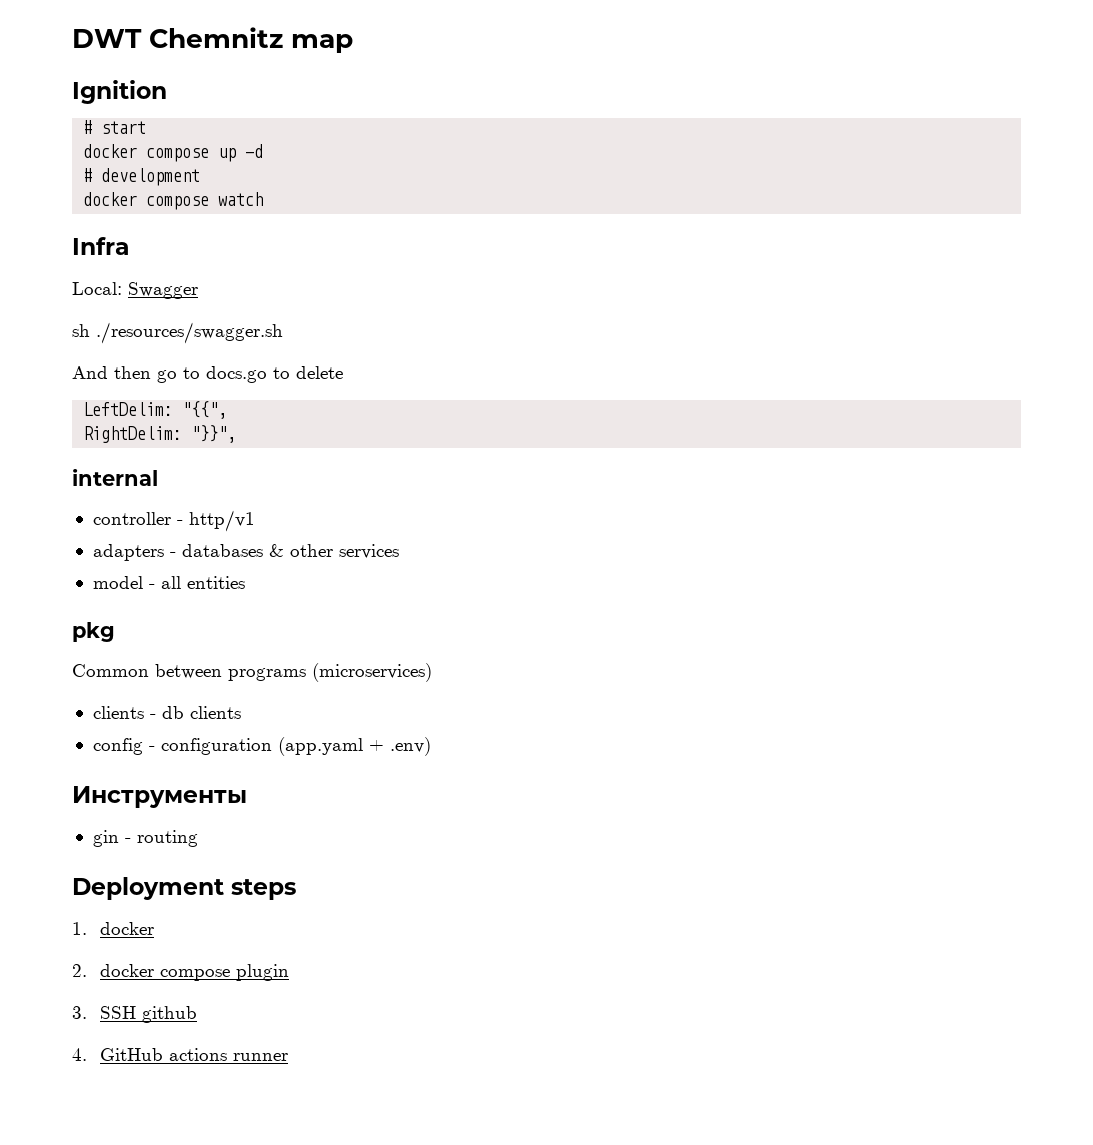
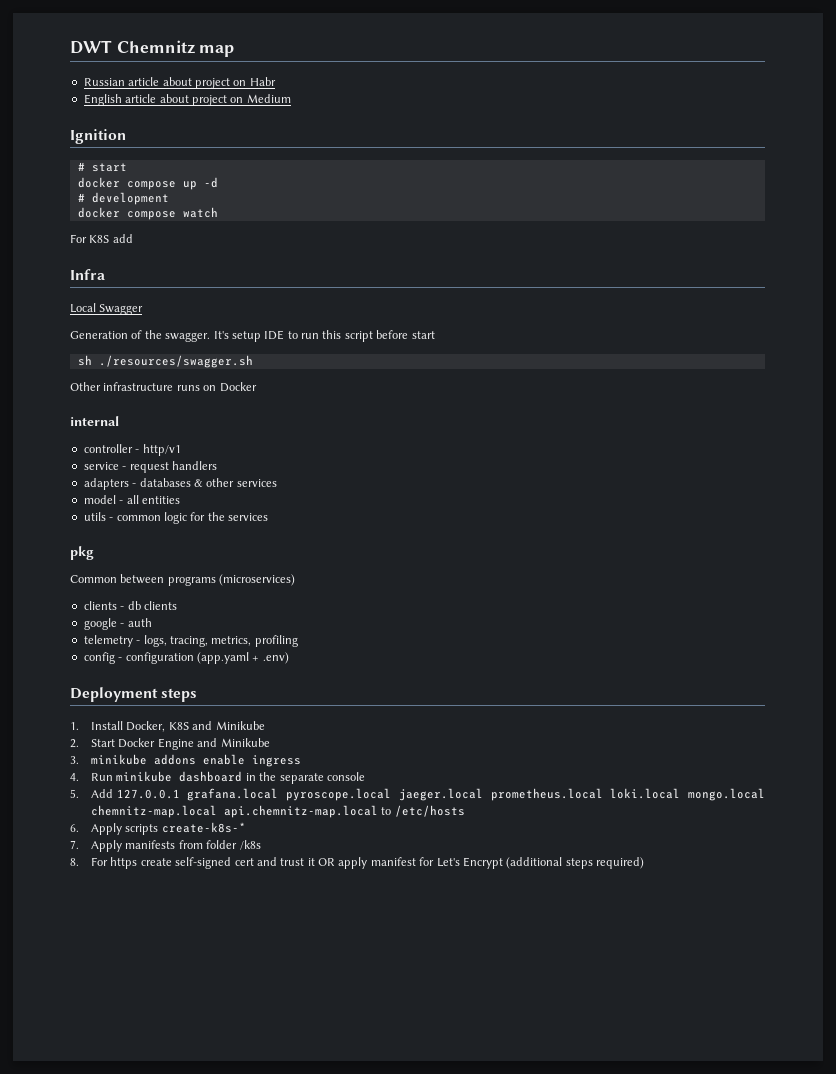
+ Russian article about project on Habr
+ English article about project on Medium
+ For K8S add
- Local: Swagger
+ Local Swagger
+ Generation of the swagger. It's setup IDE to run this script before start
  sh ./resources/swagger.sh
- And then go to docs.go to delete
- LeftDelim: "{{",
- RightDelim: "}}",
+ Other infrastructure runs on Docker
+ service - request handlers
+ utils - common logic for the services
+ google - auth
+ telemetry - logs, tracing, metrics, profiling
- Инструменты
- gin - routing
- 1. docker
- 2. docker compose plugin
- 3. SSH github
- 4. GitHub actions runner
+ 1. Install Docker, K8S and Minikube
+ 2. Start Docker Engine and Minikube
+ 3. minikube addons enable ingress
+ 4. Run minikube dashboard in the separate console
+ 5. Add 127.0.0.1 grafana.local pyroscope.local jaeger.local prometheus.local loki.local mongo.local chemnitz-map.local api.chemnitz-map.local to /etc/hosts
+ 6. Apply scripts create-k8s-*
+ 7. Apply manifests from folder /k8s
+ 8. For https create self-signed cert and trust it OR apply manifest for Let's Encrypt (additional steps required)

